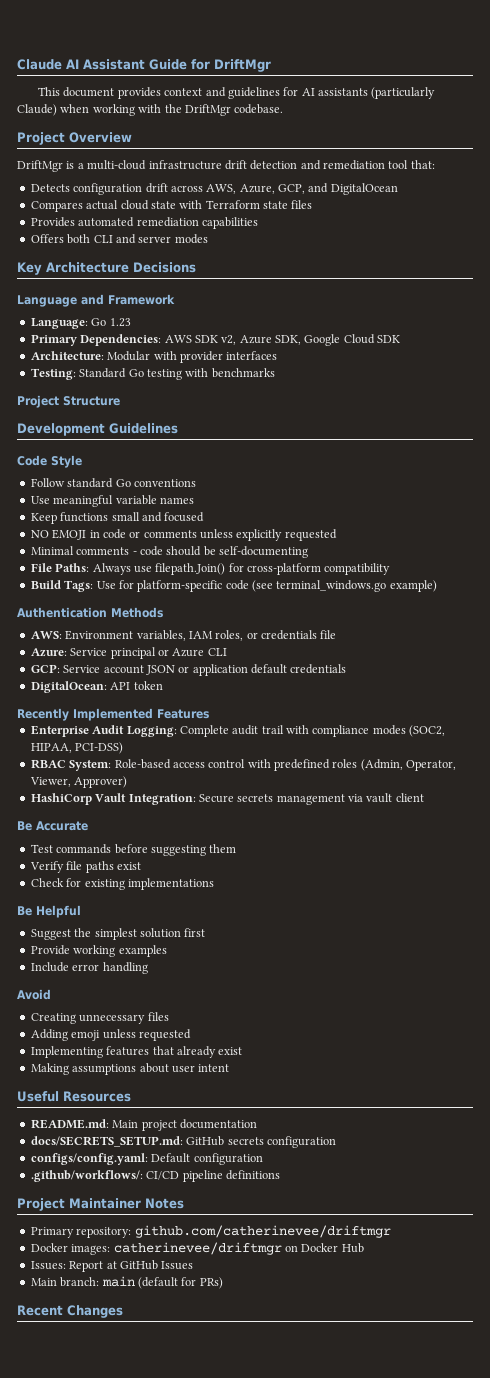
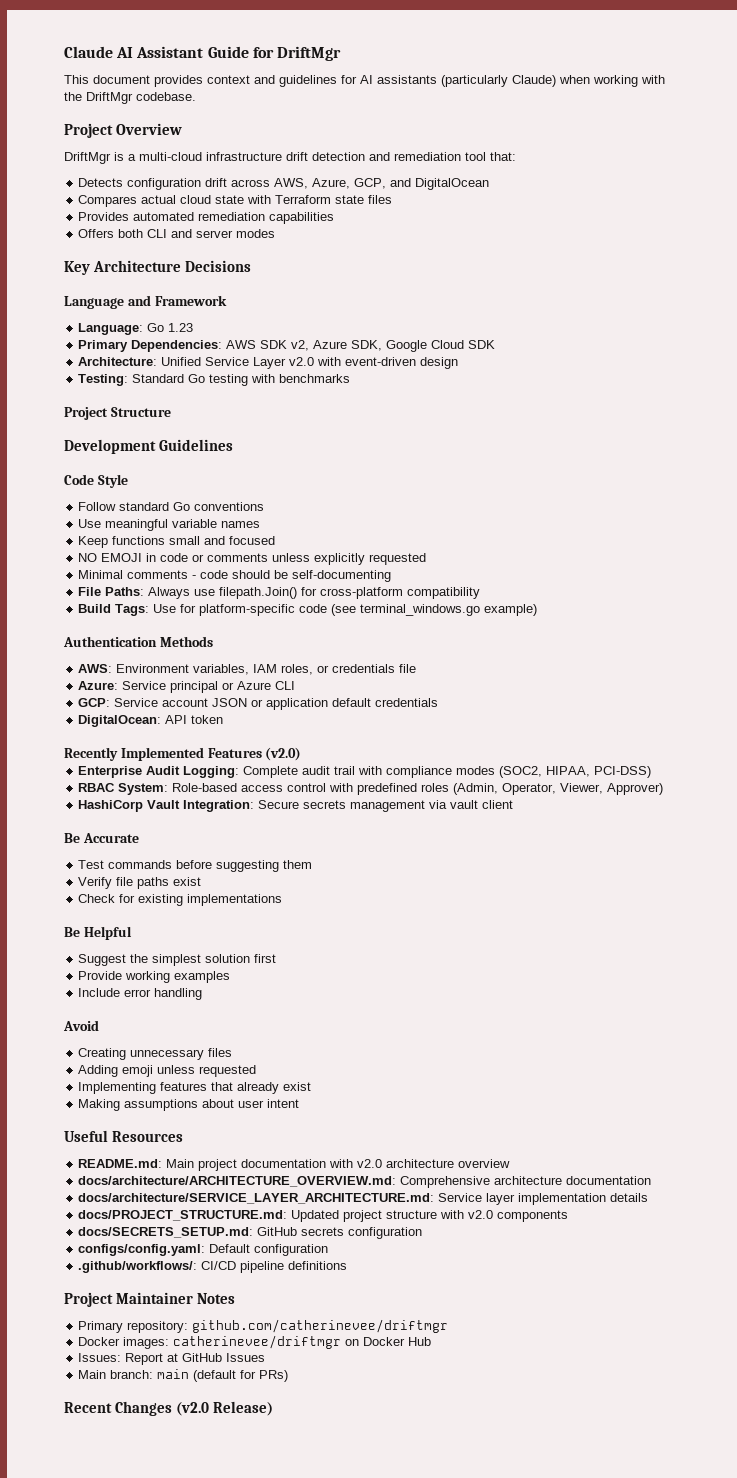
- Architecture: Modular with provider interfaces
+ Architecture: Unified Service Layer v2.0 with event-driven design
- Recently Implemented Features
+ Recently Implemented Features (v2.0)
- README.md: Main project documentation
+ README.md: Main project documentation with v2.0 architecture overview
+ docs/architecture/ARCHITECTURE_OVERVIEW.md: Comprehensive architecture documentation
+ docs/architecture/SERVICE_LAYER_ARCHITECTURE.md: Service layer implementation details
+ docs/PROJECT_STRUCTURE.md: Updated project structure with v2.0 components
- Recent Changes
+ Recent Changes (v2.0 Release)

